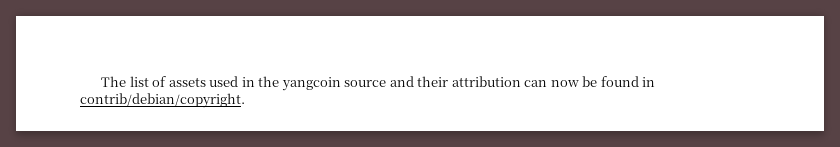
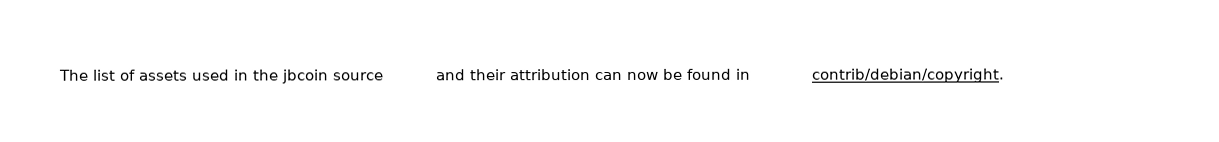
- The list of assets used in the yangcoin source and their attribution can now be found in contrib/debian/copyright.
+ The list of assets used in the jbcoin source and their attribution can now be found in contrib/debian/copyright.

